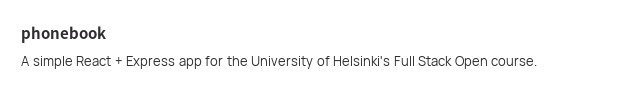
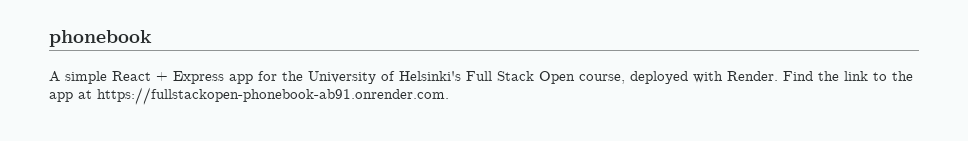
- A simple React + Express app for the University of Helsinki's Full Stack Open course.
+ A simple React + Express app for the University of Helsinki's Full Stack Open course, deployed with Render. Find the link to the app at https://fullstackopen-phonebook-ab91.onrender.com.

